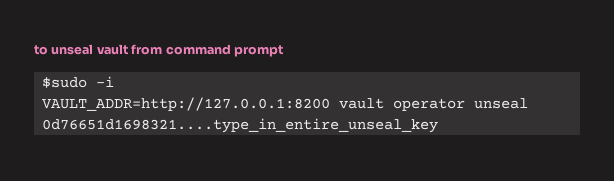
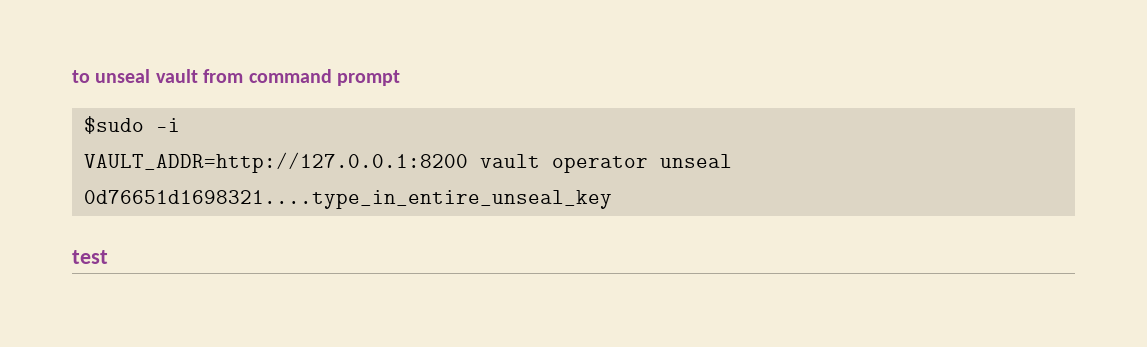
+ test

